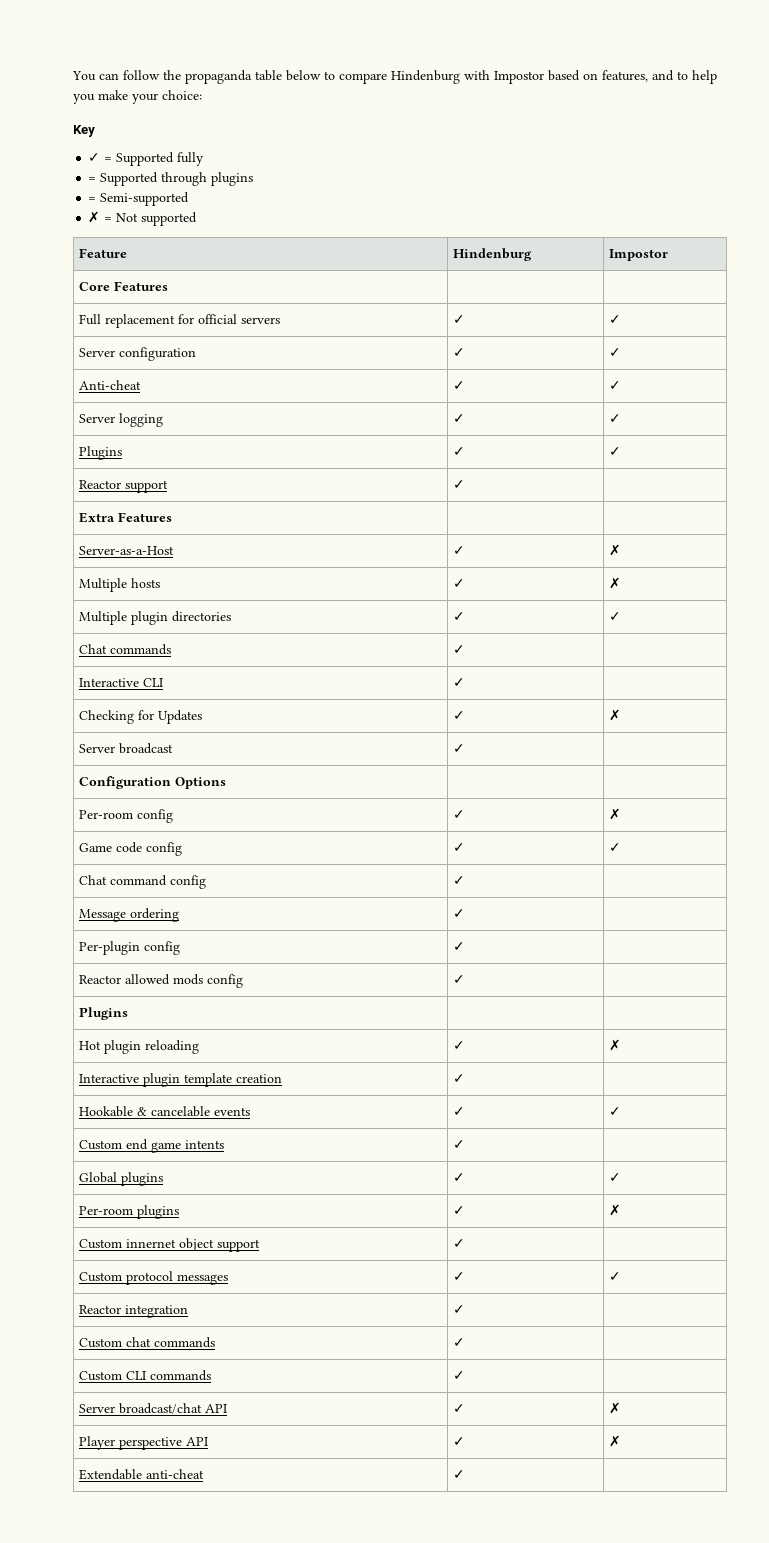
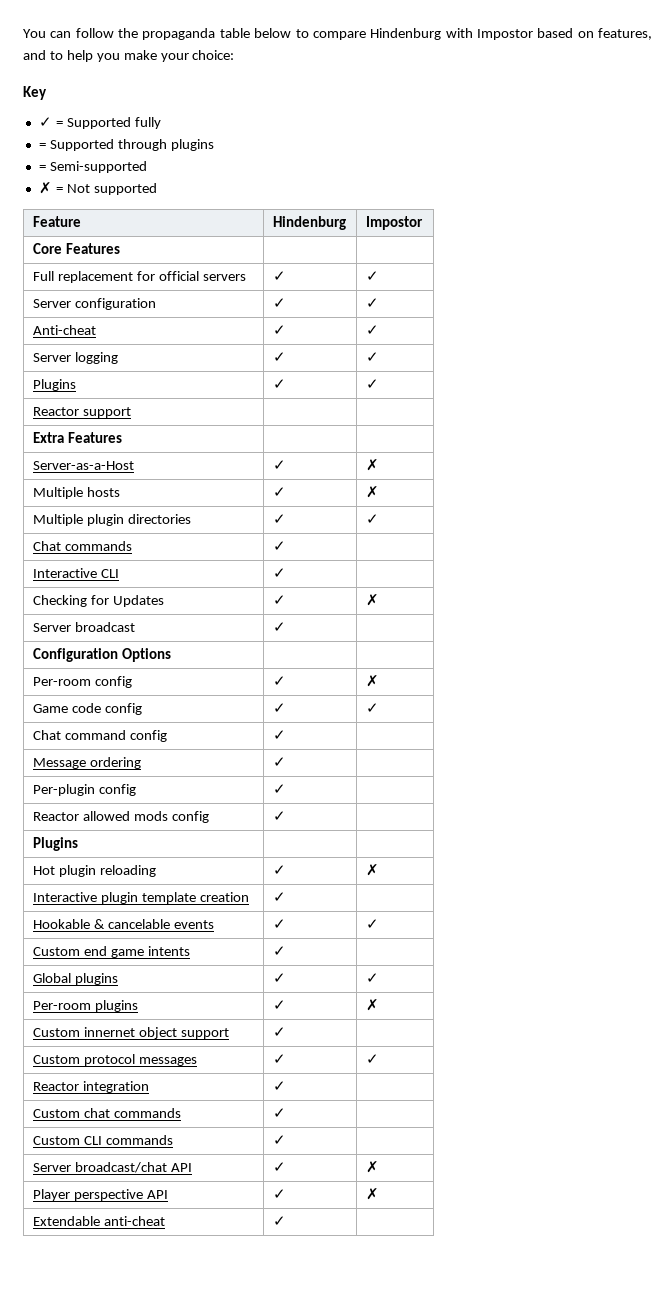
- Reactor support | ✓ |
+ Reactor support | |

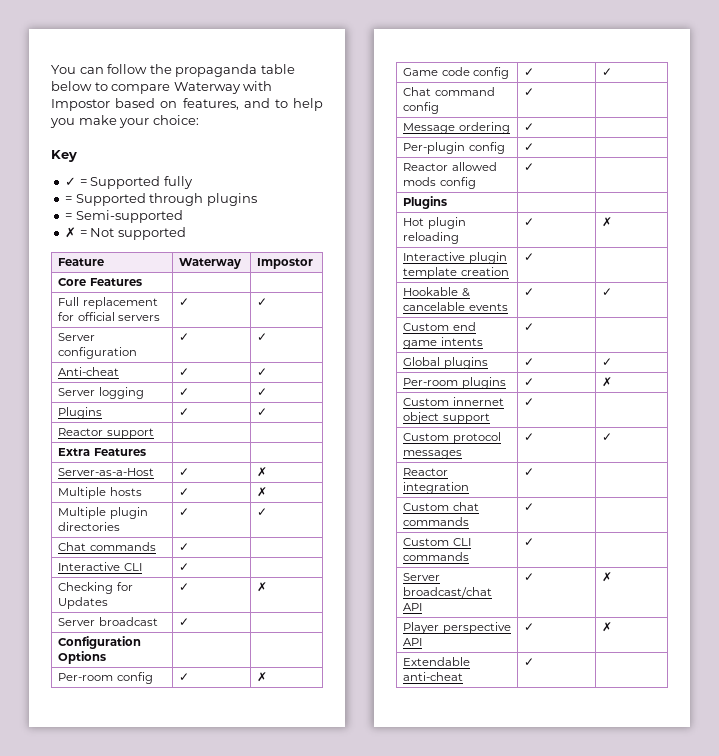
- You can follow the propaganda table below to compare Hindenburg with Impostor based on features, and to help you make your choice:
+ You can follow the propaganda table below to compare Waterway with Impostor based on features, and to help you make your choice:
- Feature | Hindenburg | Impostor
+ Feature | Waterway | Impostor

